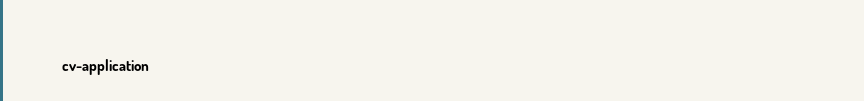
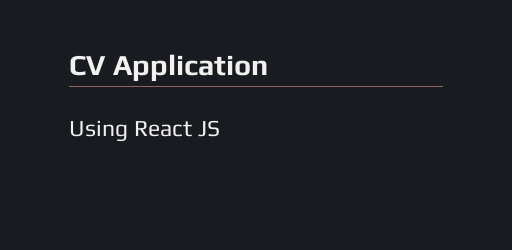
- cv-application
+ CV Application
+ Using React JS

